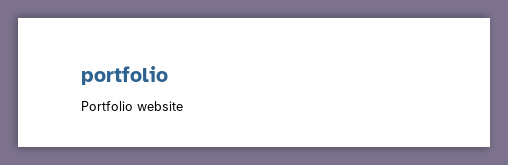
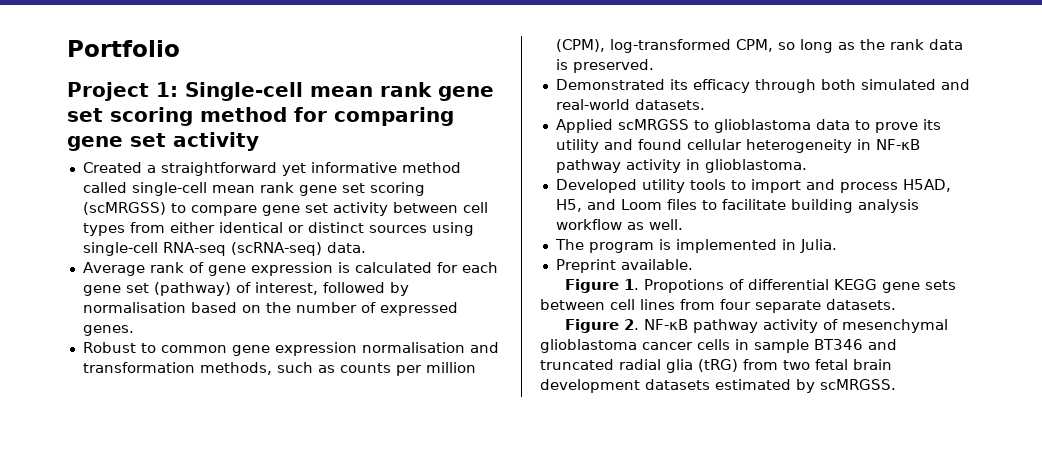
- portfolio
- Portfolio website
+ Portfolio
+ Project 1: Single-cell mean rank gene set scoring method for comparing gene set activity
+ Created a straightforward yet informative method called single-cell mean rank gene set scoring (scMRGSS) to compare gene set activity between cell types from either identical or distinct sources using single-cell RNA-seq (scRNA-seq) data.
+ Average rank of gene expression is calculated for each gene set (pathway) of interest, followed by normalisation based on the number of expressed genes.
+ Robust to common gene expression normalisation and transformation methods, such as counts per million (CPM), log-transformed CPM, so long as the rank data is preserved.
+ Demonstrated its efficacy through both simulated and real-world datasets.
+ Applied scMRGSS to glioblastoma data to prove its utility and found cellular heterogeneity in NF-κB pathway activity in glioblastoma.
+ Developed utility tools to import and process H5AD, H5, and Loom files to facilitate building analysis workflow as well.
+ The program is implemented in Julia.
+ Preprint available.
+ Figure 1. Propotions of differential KEGG gene sets between cell lines from four separate datasets.
+ Figure 2. NF-κB pathway activity of mesenchymal glioblastoma cancer cells in sample BT346 and truncated radial glia (tRG) from two fetal brain development datasets estimated by scMRGSS.

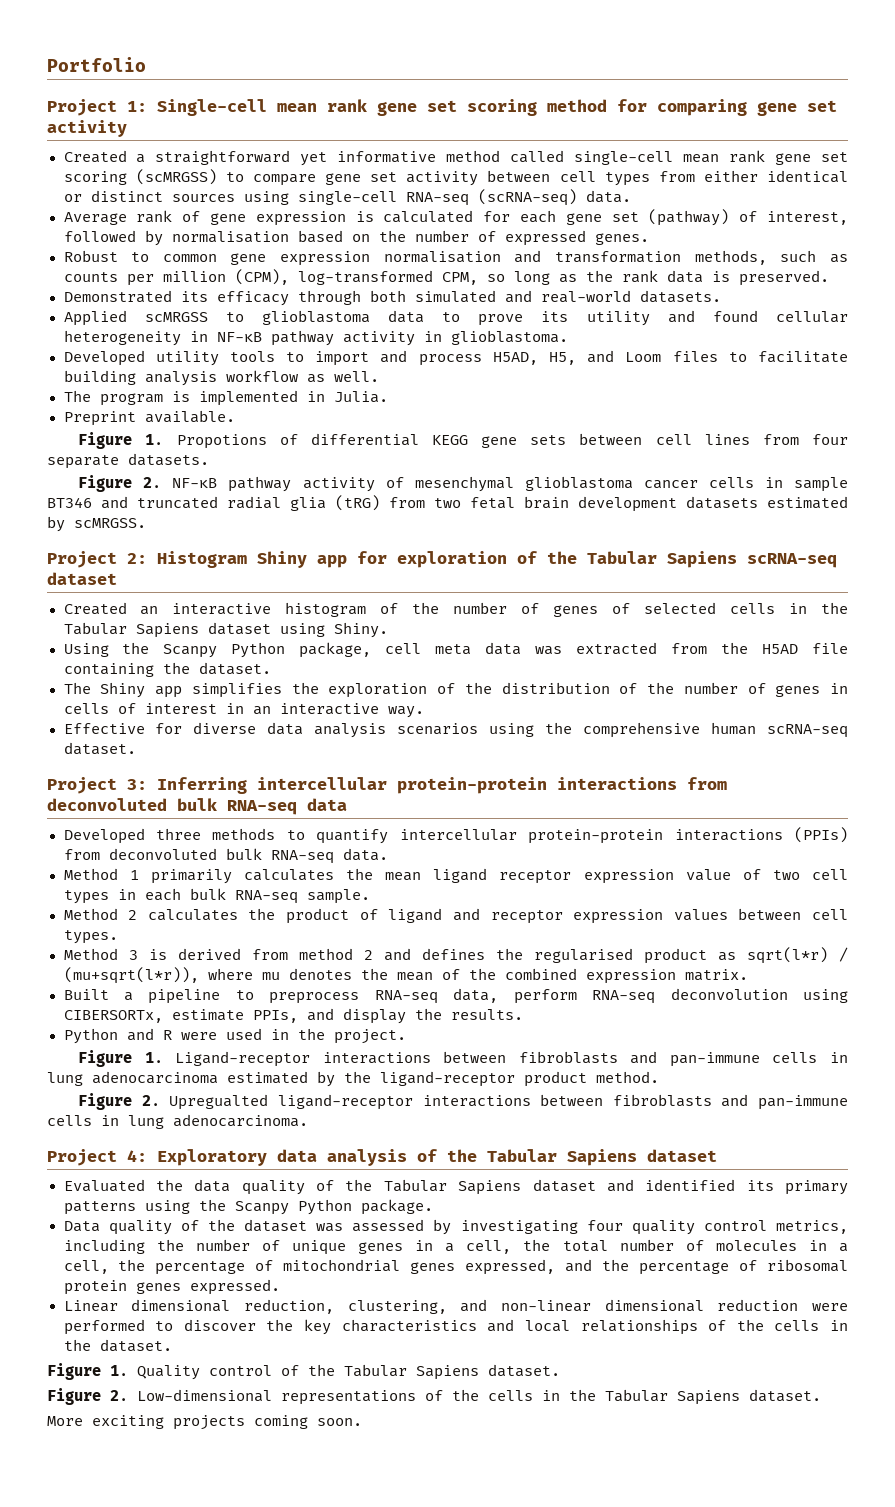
+ Project 2: Histogram Shiny app for exploration of the Tabular Sapiens scRNA-seq dataset
+ Created an interactive histogram of the number of genes of selected cells in the Tabular Sapiens dataset using Shiny.
+ Using the Scanpy Python package, cell meta data was extracted from the H5AD file containing the dataset.
+ The Shiny app simplifies the exploration of the distribution of the number of genes in cells of interest in an interactive way.
+ Effective for diverse data analysis scenarios using the comprehensive human scRNA-seq dataset.
+ Project 3: Inferring intercellular protein-protein interactions from deconvoluted bulk RNA-seq data
+ Developed three methods to quantify intercellular protein-protein interactions (PPIs) from deconvoluted bulk RNA-seq data.
+ Method 1 primarily calculates the mean ligand receptor expression value of two cell types in each bulk RNA-seq sample.
+ Method 2 calculates the product of ligand and receptor expression values between cell types.
+ Method 3 is derived from method 2 and defines the regularised product as sqrt(l*r) / (mu+sqrt(l*r)), where mu denotes the mean of the combined expression matrix.
+ Built a pipeline to preprocess RNA-seq data, perform RNA-seq deconvolution using CIBERSORTx, estimate PPIs, and display the results.
+ Python and R were used in the project.
+ Figure 1. Ligand-receptor interactions between fibroblasts and pan-immune cells in lung adenocarcinoma estimated by the ligand-receptor product method.
+ Figure 2. Upregualted ligand-receptor interactions between fibroblasts and pan-immune cells in lung adenocarcinoma.
+ Project 4: Exploratory data analysis of the Tabular Sapiens dataset
+ Evaluated the data quality of the Tabular Sapiens dataset and identified its primary patterns using the Scanpy Python package.
+ Data quality of the dataset was assessed by investigating four quality control metrics, including the number of unique genes in a cell, the total number of molecules in a cell, the percentage of mitochondrial genes expressed, and the percentage of ribosomal protein genes expressed.
+ Linear dimensional reduction, clustering, and non-linear dimensional reduction were performed to discover the key characteristics and local relationships of the cells in the dataset.
+ Figure 1. Quality control of the Tabular Sapiens dataset.
+ Figure 2. Low-dimensional representations of the cells in the Tabular Sapiens dataset.
+ More exciting projects coming soon.

